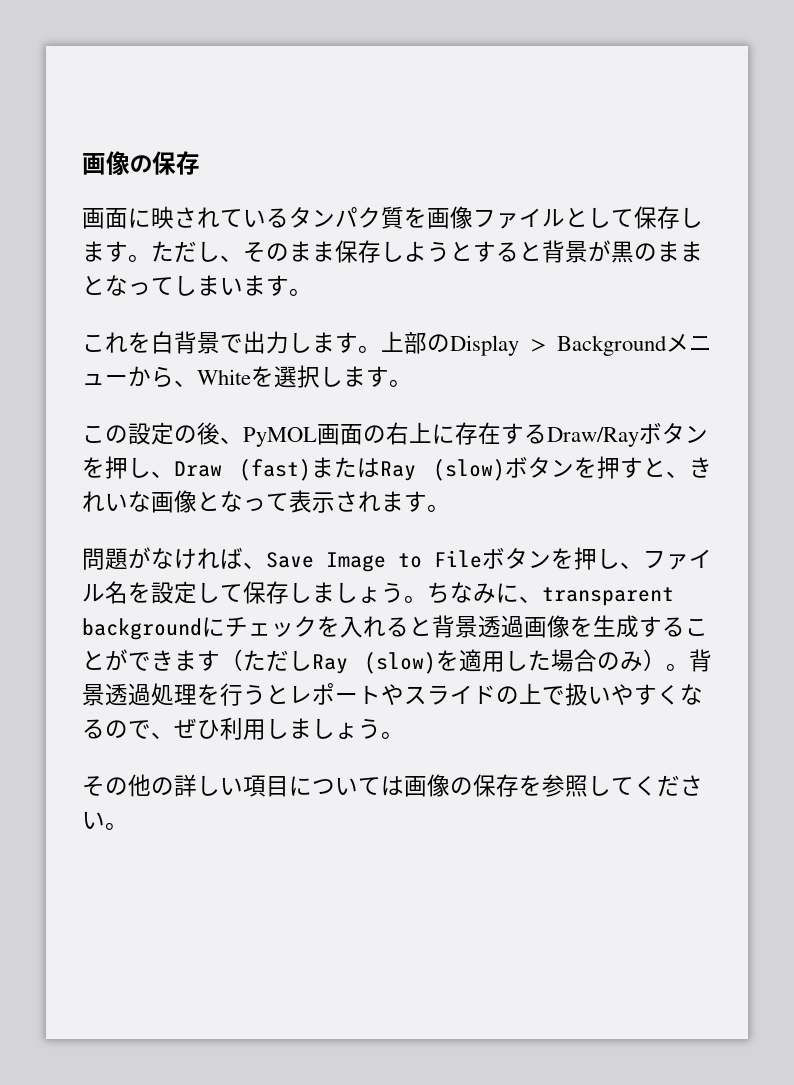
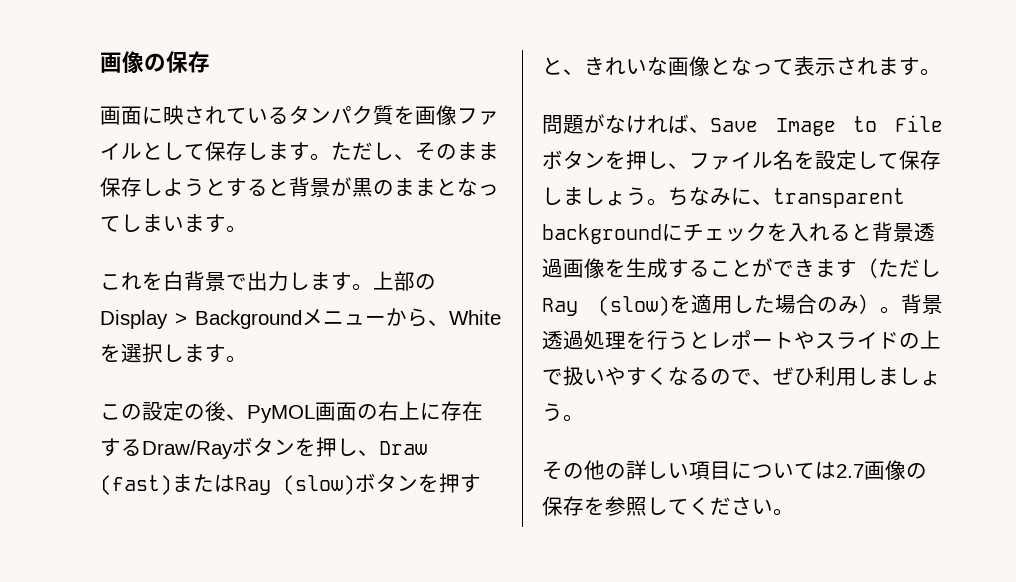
- その他の詳しい項目については画像の保存を参照してください。
+ その他の詳しい項目については2.7画像の保存を参照してください。

